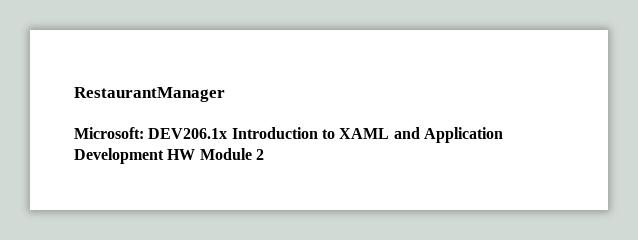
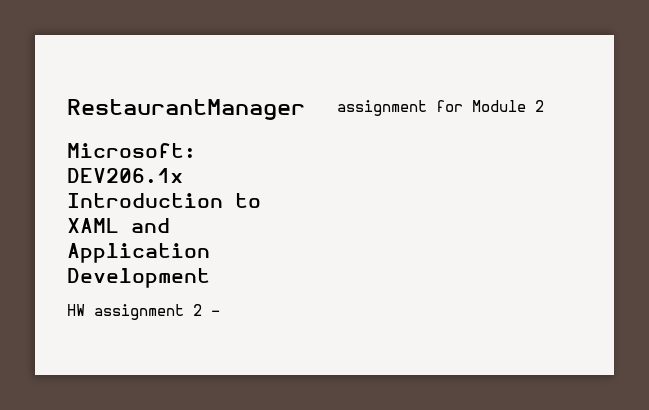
- Microsoft: DEV206.1x Introduction to XAML and Application Development HW Module 2
+ Microsoft: DEV206.1x Introduction to XAML and Application Development
+ HW assignment 2 - assignment for Module 2

